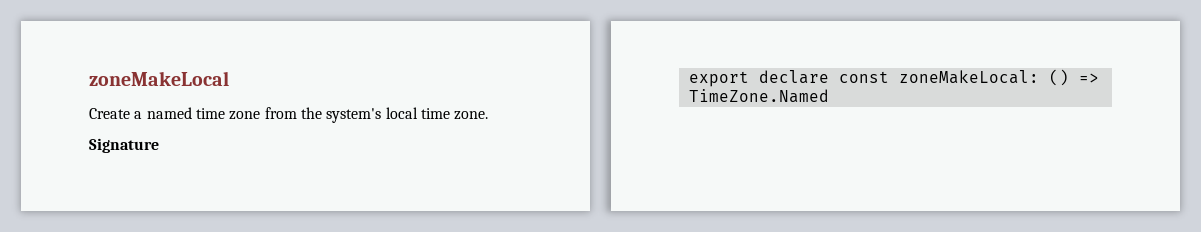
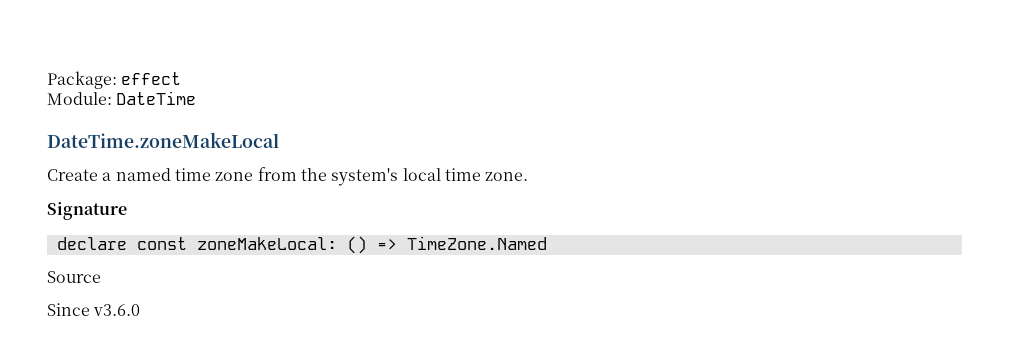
- zoneMakeLocal
+ Package: effect
+ Module: DateTime
+ DateTime.zoneMakeLocal
- export declare const zoneMakeLocal: () => TimeZone.Named
+ declare const zoneMakeLocal: () => TimeZone.Named
+ Source
+ Since v3.6.0

